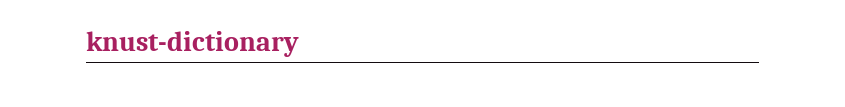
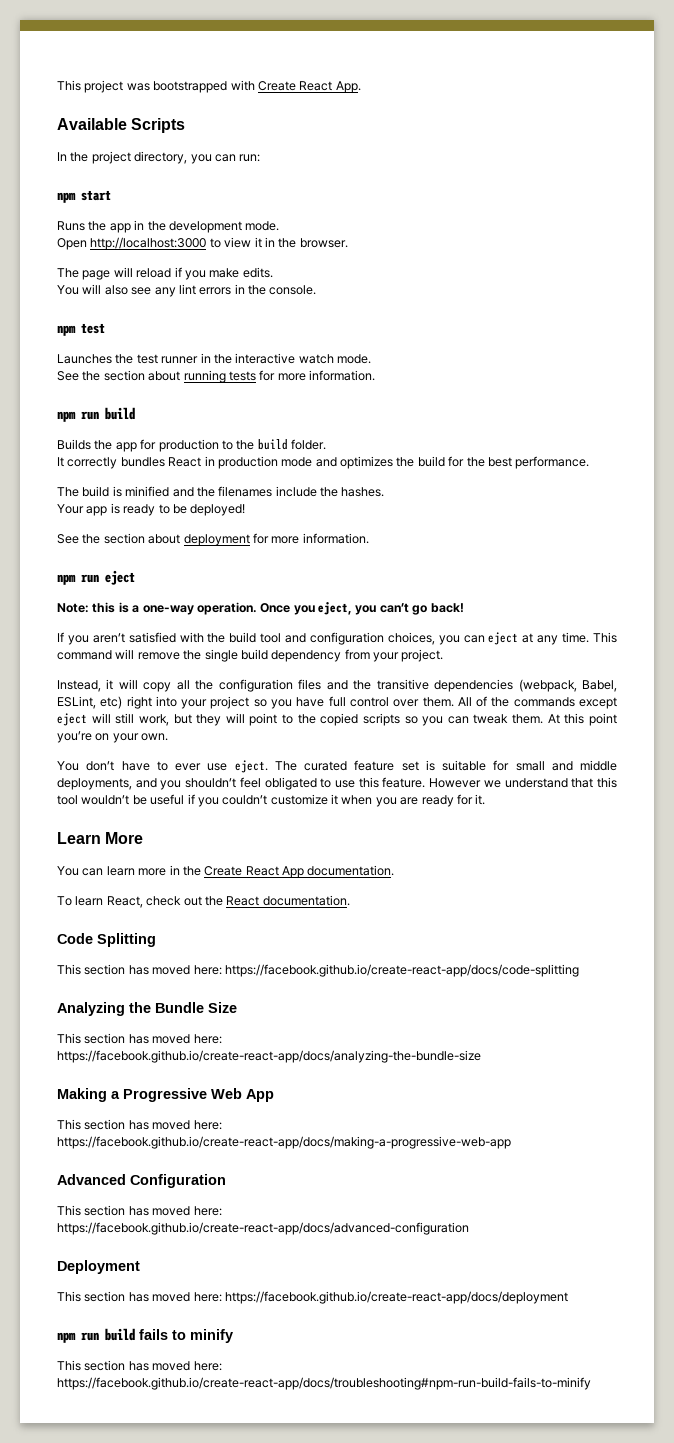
- knust-dictionary
+ This project was bootstrapped with Create React App.
+ Available Scripts
+ In the project directory, you can run:
+ npm start
+ Runs the app in the development mode.
+ Open http://localhost:3000 to view it in the browser.
+ The page will reload if you make edits.
+ You will also see any lint errors in the console.
+ npm test
+ Launches the test runner in the interactive watch mode.
+ See the section about running tests for more information.
+ npm run build
+ Builds the app for production to the build folder.
+ It correctly bundles React in production mode and optimizes the build for the best performance.
+ The build is minified and the filenames include the hashes.
+ Your app is ready to be deployed!
+ See the section about deployment for more information.
+ npm run eject
+ Note: this is a one-way operation. Once you eject, you can’t go back!
+ If you aren’t satisfied with the build tool and configuration choices, you can eject at any time. This command will remove the single build dependency from your project.
+ Instead, it will copy all the configuration files and the transitive dependencies (webpack, Babel, ESLint, etc) right into your project so you have full control over them. All of the commands except eject will still work, but they will point to the copied scripts so you can tweak them. At this point you’re on your own.
+ You don’t have to ever use eject. The curated feature set is suitable for small and middle deployments, and you shouldn’t feel obligated to use this feature. However we understand that this tool wouldn’t be useful if you couldn’t customize it when you are ready for it.
+ Learn More
+ You can learn more in the Create React App documentation.
+ To learn React, check out the React documentation.
+ Code Splitting
+ This section has moved here: https://facebook.github.io/create-react-app/docs/code-splitting
+ Analyzing the Bundle Size
+ This section has moved here: https://facebook.github.io/create-react-app/docs/analyzing-the-bundle-size
+ Making a Progressive Web App
+ This section has moved here: https://facebook.github.io/create-react-app/docs/making-a-progressive-web-app
+ Advanced Configuration
+ This section has moved here: https://facebook.github.io/create-react-app/docs/advanced-configuration
+ Deployment
+ This section has moved here: https://facebook.github.io/create-react-app/docs/deployment
+ npm run build fails to minify
+ This section has moved here: https://facebook.github.io/create-react-app/docs/troubleshooting#npm-run-build-fails-to-minify

